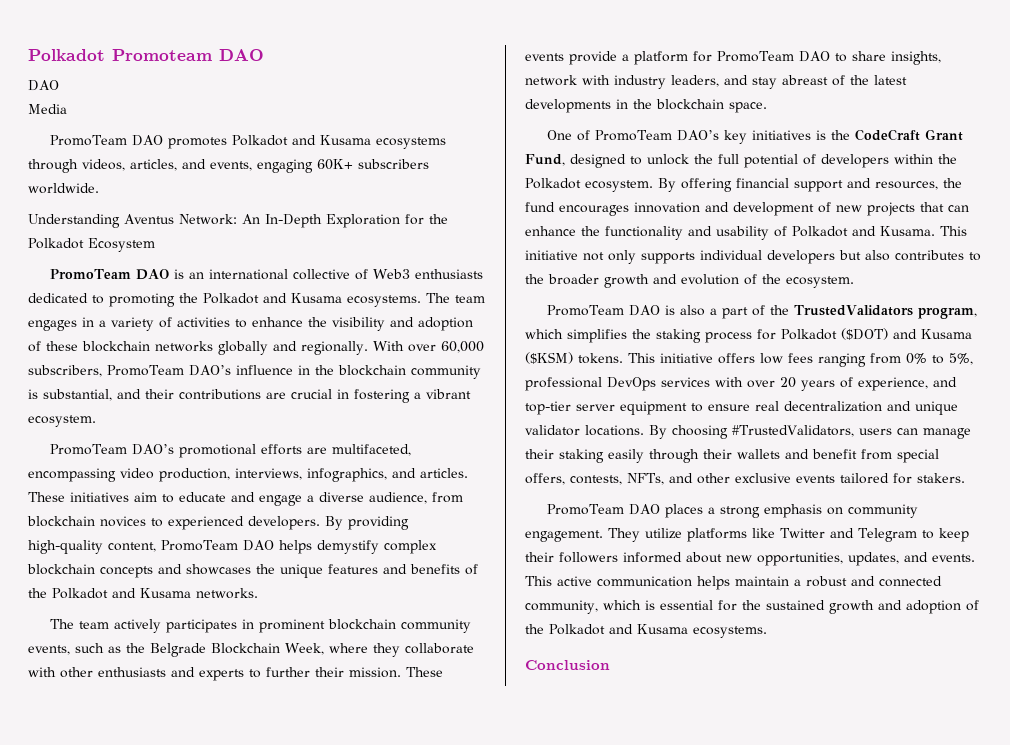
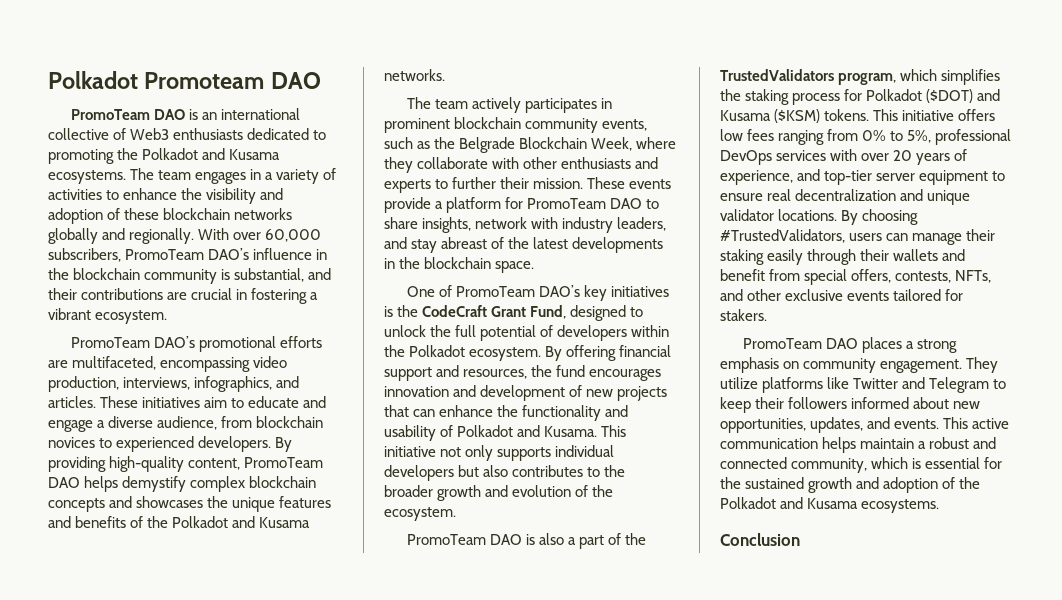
  Polkadot Promoteam DAO
- DAO
- Media
- PromoTeam DAO promotes Polkadot and Kusama ecosystems through videos, articles, and events, engaging 60K+ subscribers worldwide.
- Understanding Aventus Network: An In-Depth Exploration for the Polkadot Ecosystem

